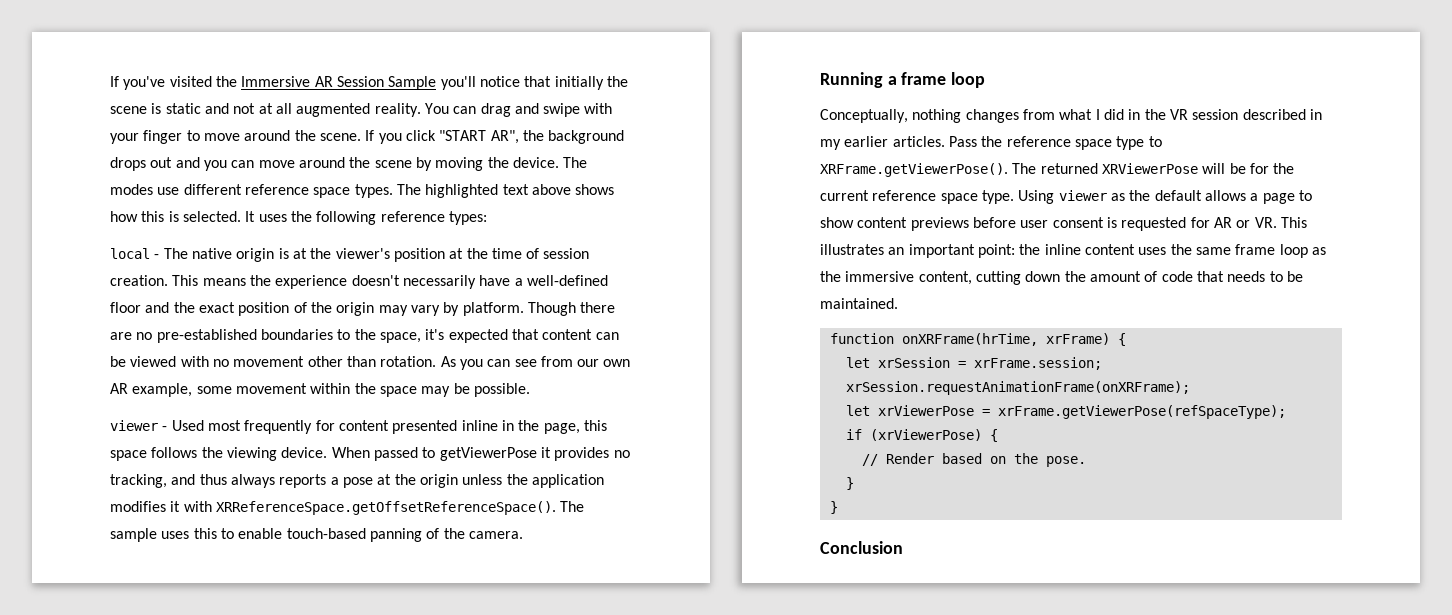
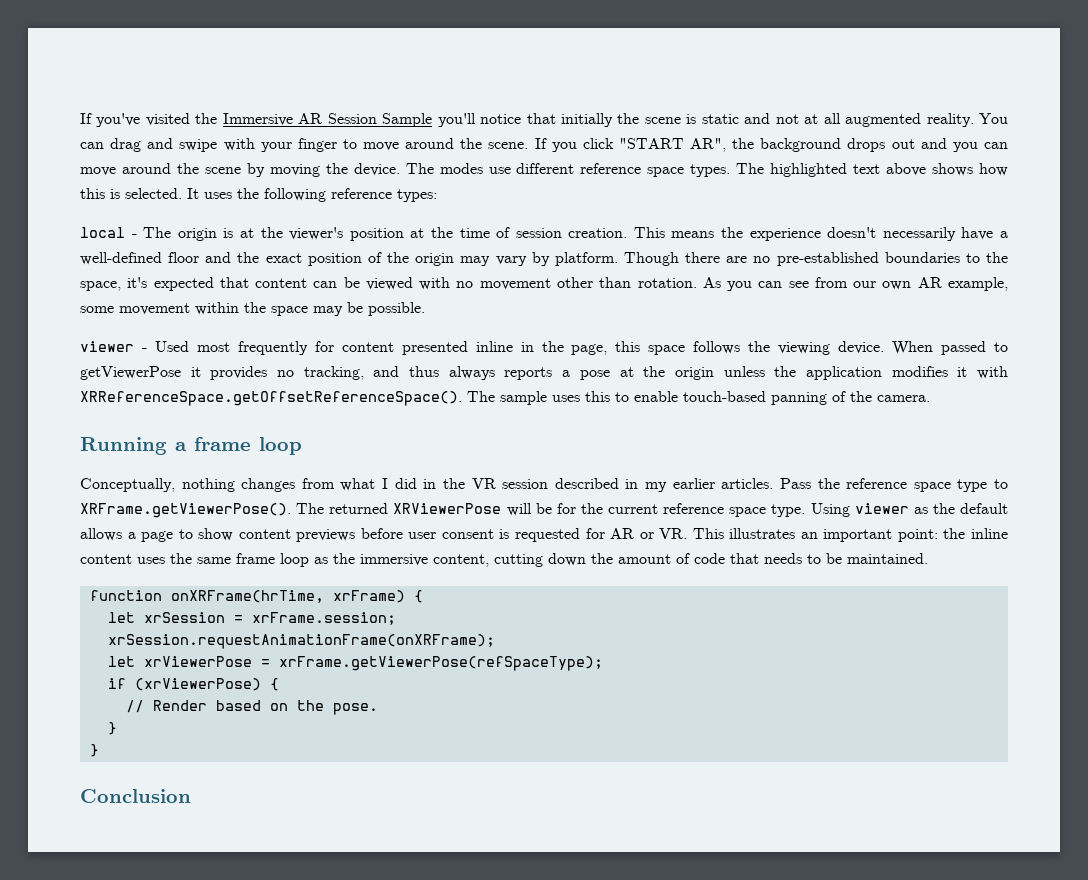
- local - The native origin is at the viewer's position at the time of session creation.
+ local - The origin is at the viewer's position at the time of session creation.

